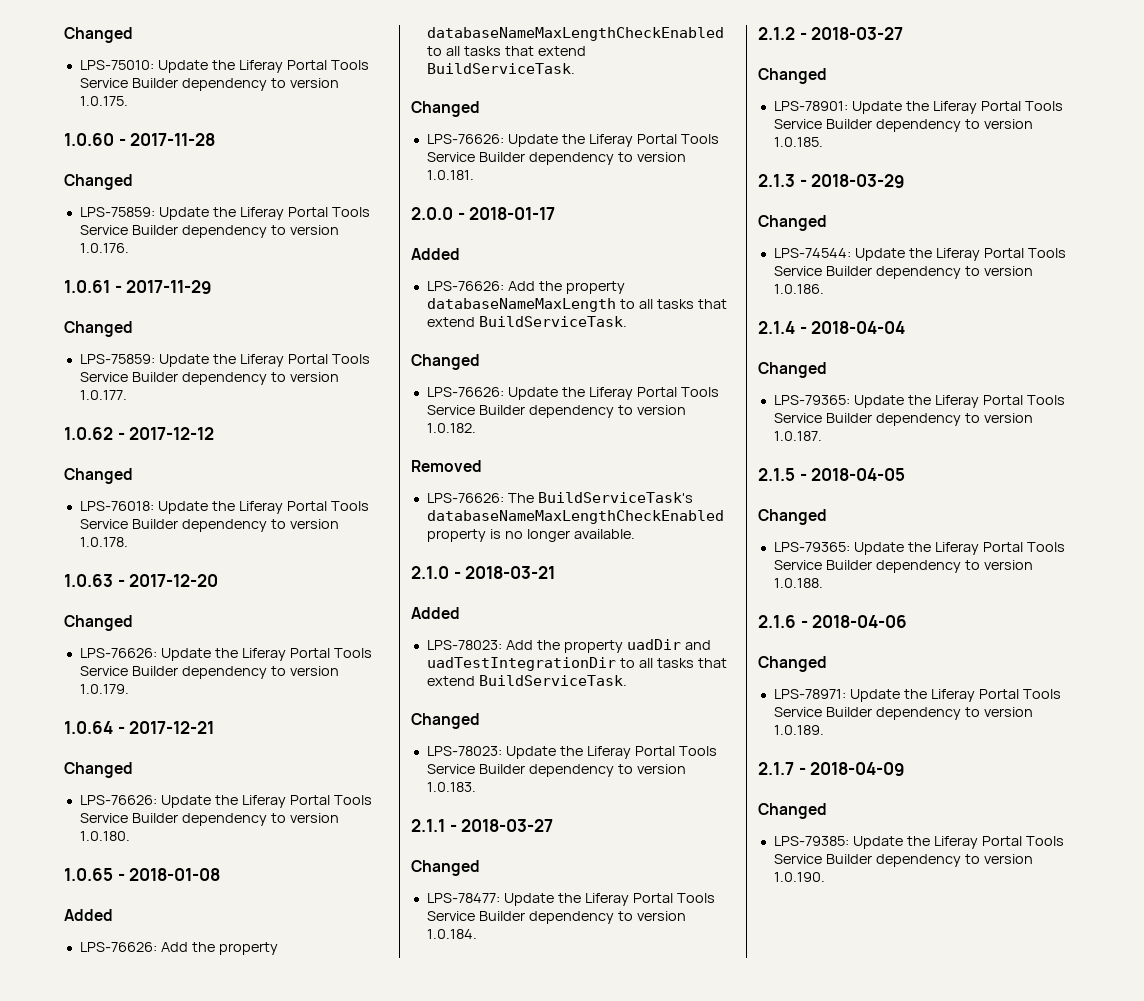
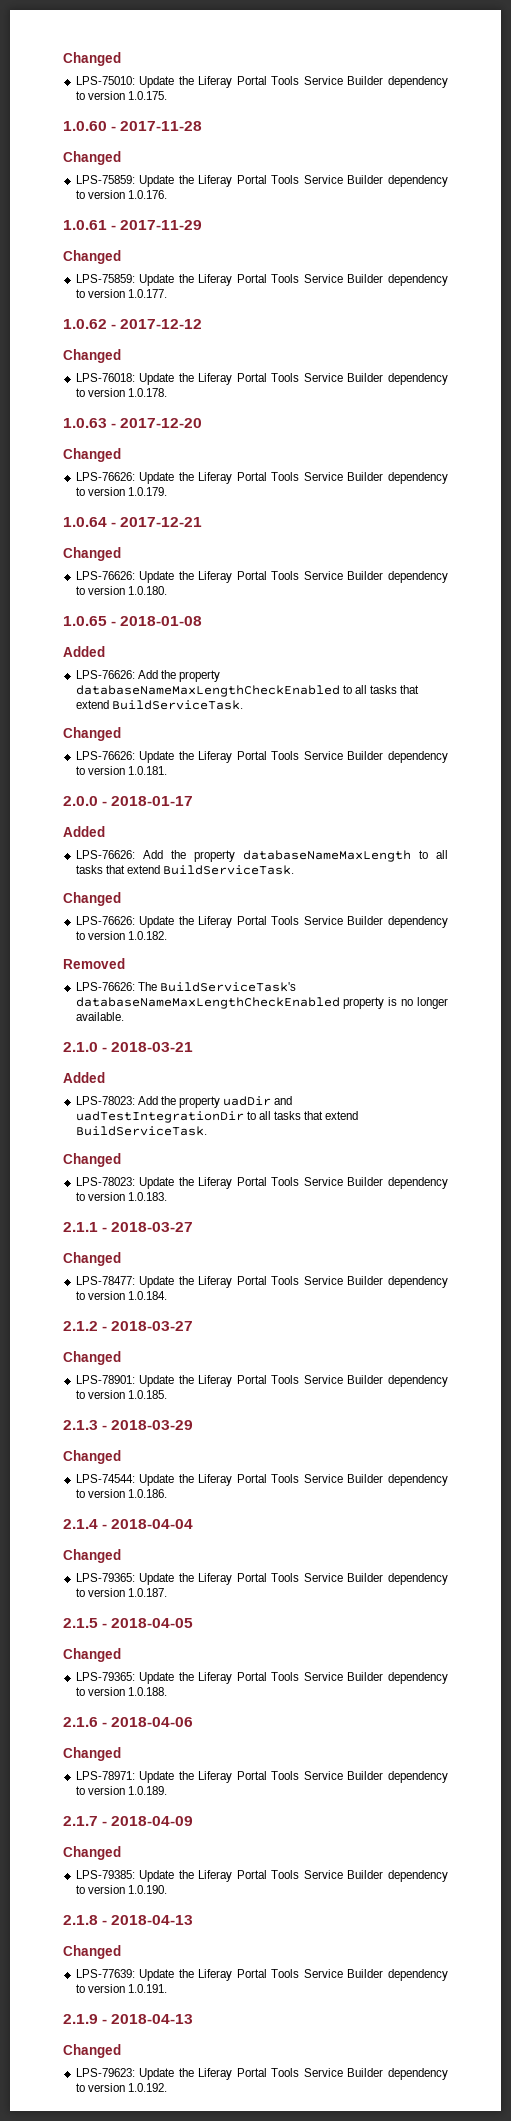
+ 2.1.8 - 2018-04-13
+ Changed
+ LPS-77639: Update the Liferay Portal Tools Service Builder dependency to version 1.0.191.
+ 2.1.9 - 2018-04-13
+ Changed
+ LPS-79623: Update the Liferay Portal Tools Service Builder dependency to version 1.0.192.

